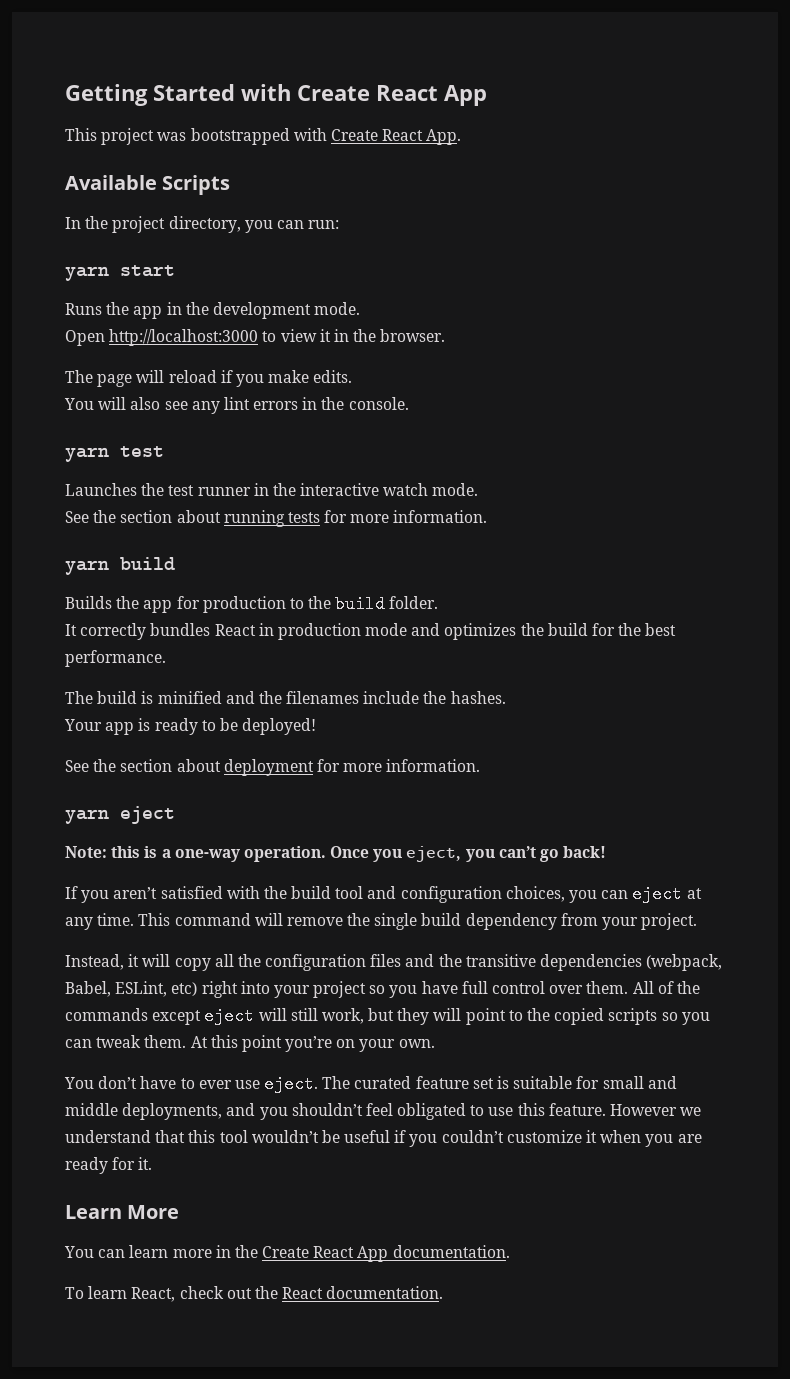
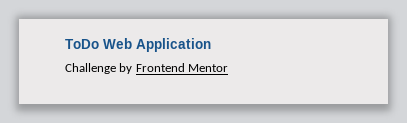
- Getting Started with Create React App
- This project was bootstrapped with Create React App.
- Available Scripts
- In the project directory, you can run:
- yarn start
- Runs the app in the development mode.
- Open http://localhost:3000 to view it in the browser.
- The page will reload if you make edits.
- You will also see any lint errors in the console.
- yarn test
- Launches the test runner in the interactive watch mode.
- See the section about running tests for more information.
- yarn build
- Builds the app for production to the build folder.
- It correctly bundles React in production mode and optimizes the build for the best performance.
- The build is minified and the filenames include the hashes.
- Your app is ready to be deployed!
- See the section about deployment for more information.
- yarn eject
- Note: this is a one-way operation. Once you eject, you can’t go back!
- If you aren’t satisfied with the build tool and configuration choices, you can eject at any time. This command will remove the single build dependency from your project.
- Instead, it will copy all the configuration files and the transitive dependencies (webpack, Babel, ESLint, etc) right into your project so you have full control over them. All of the commands except eject will still work, but they will point to the copied scripts so you can tweak them. At this point you’re on your own.
- You don’t have to ever use eject. The curated feature set is suitable for small and middle deployments, and you shouldn’t feel obligated to use this feature. However we understand that this tool wouldn’t be useful if you couldn’t customize it when you are ready for it.
- Learn More
- You can learn more in the Create React App documentation.
- To learn React, check out the React documentation.
+ ToDo Web Application
+ Challenge by Frontend Mentor

